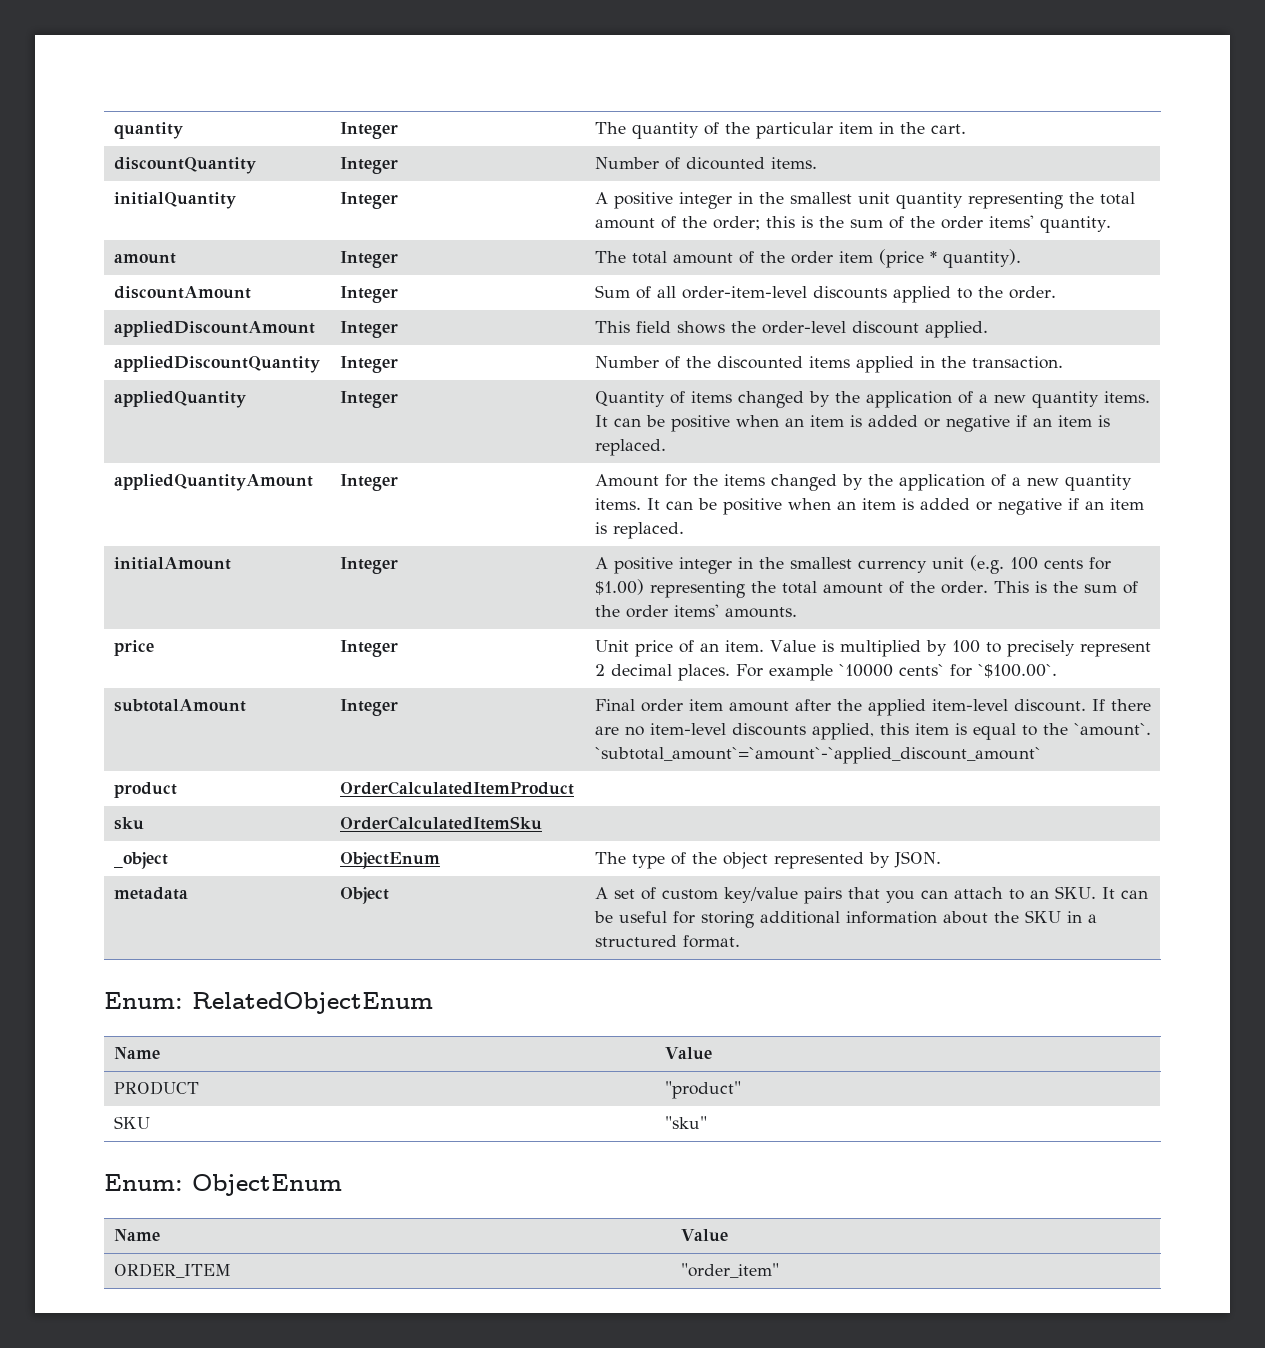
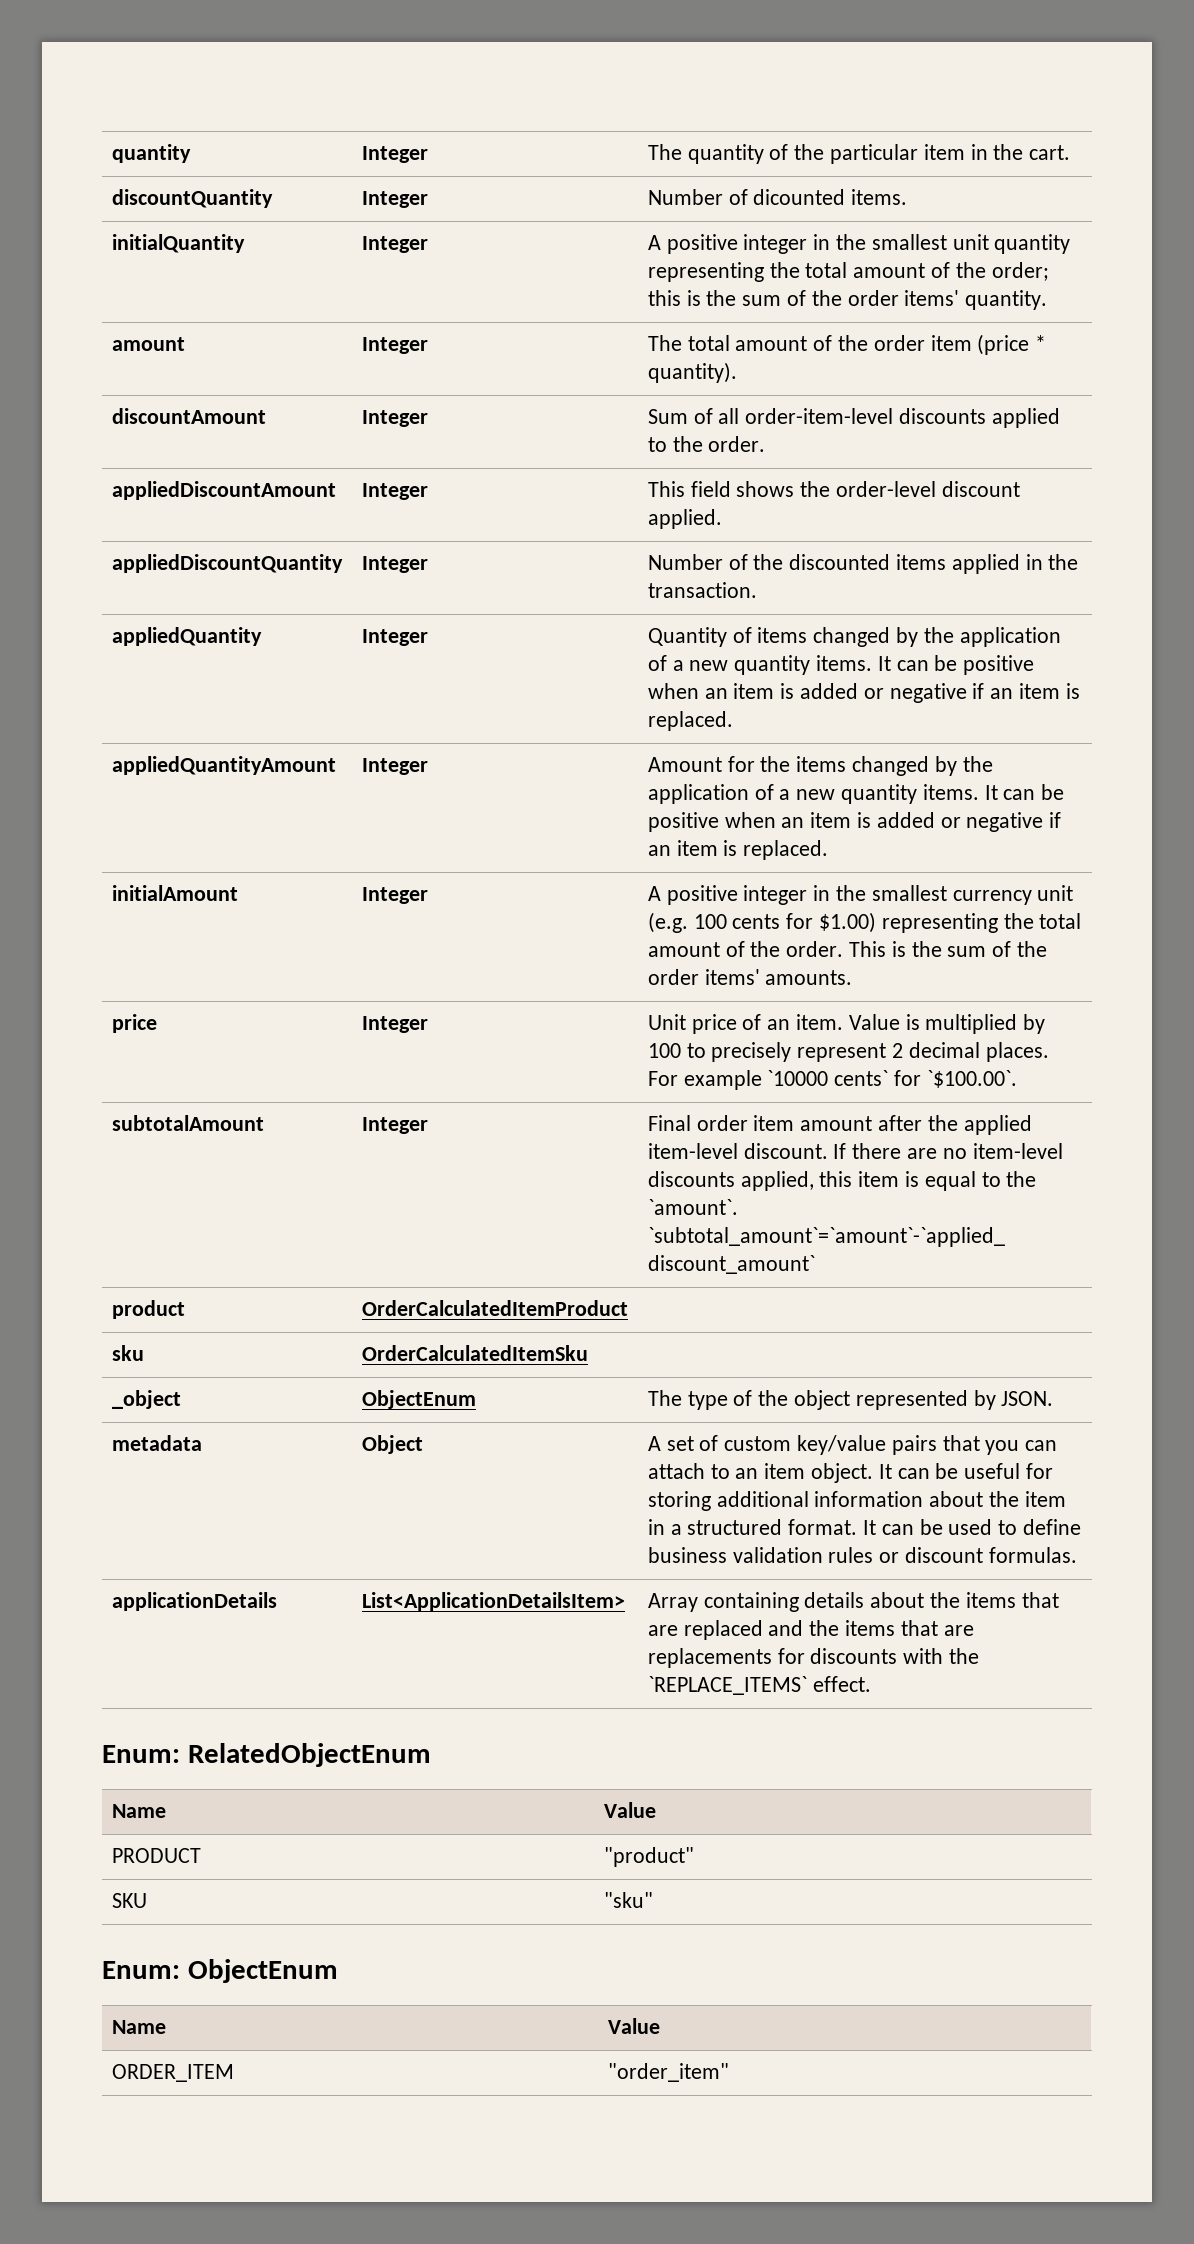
- A set of custom key/value pairs that you can attach to an SKU. It can be useful for storing additional information about the SKU in a structured format.
+ A set of custom key/value pairs that you can attach to an item object. It can be useful for storing additional information about the item in a structured format. It can be used to define business validation rules or discount formulas.
+ applicationDetails | List<ApplicationDetailsItem> | Array containing details about the items that are replaced and the items that are replacements for discounts with the `REPLACE_ITEMS` effect.

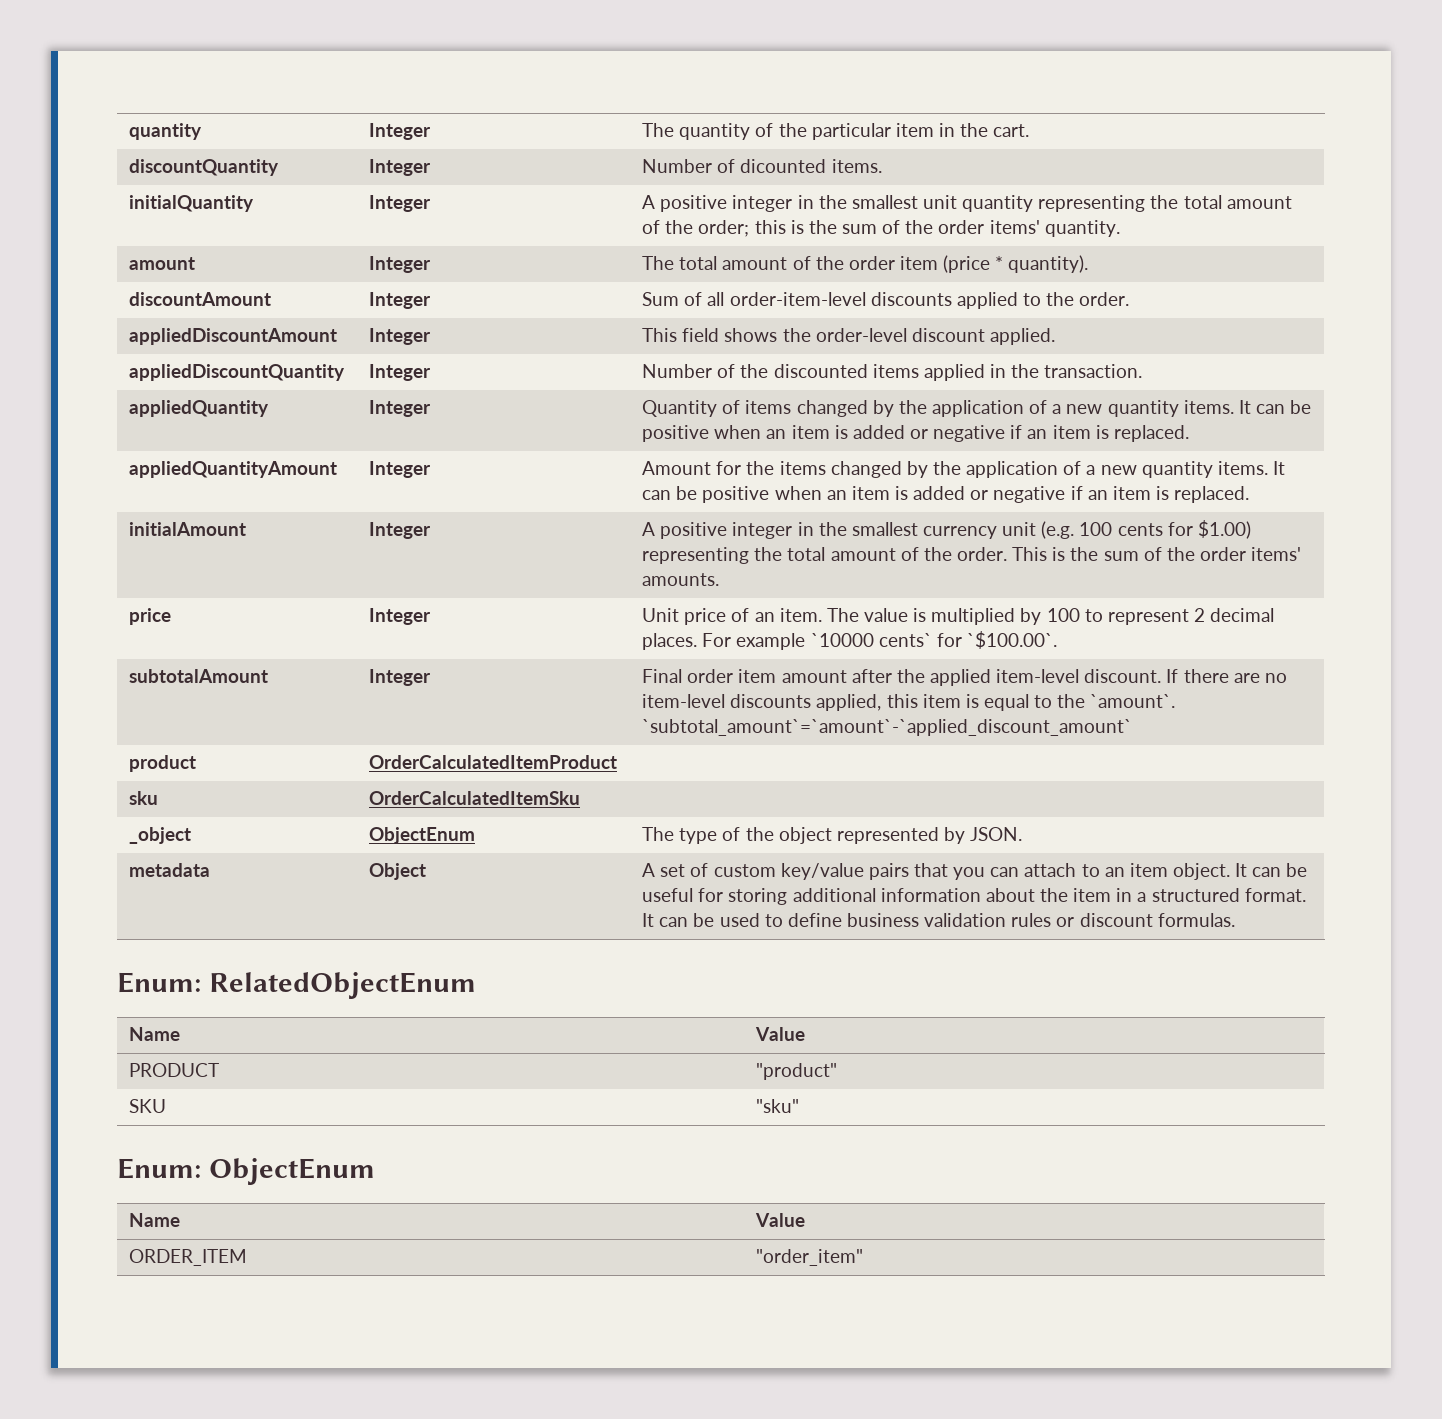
- price | Integer | Unit price of an item. Value is multiplied by 100 to precisely represent 2 decimal places. For example `10000 cents` for `$100.00`.
+ price | Integer | Unit price of an item. The value is multiplied by 100 to represent 2 decimal places. For example `10000 cents` for `$100.00`.
- applicationDetails | List<ApplicationDetailsItem> | Array containing details about the items that are replaced and the items that are replacements for discounts with the `REPLACE_ITEMS` effect.

